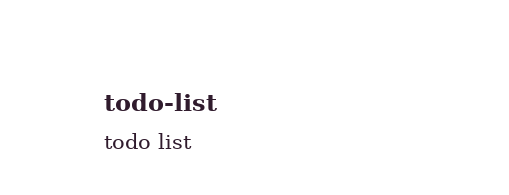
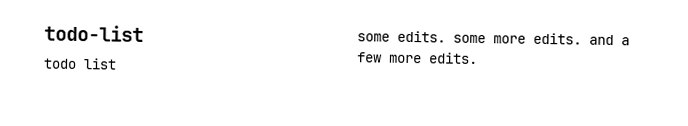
+ some edits. some more edits. and a few more edits.

